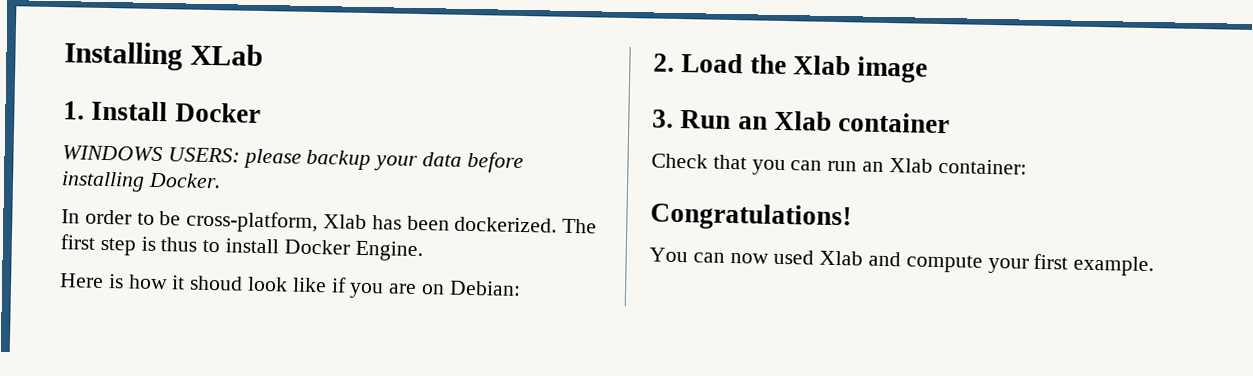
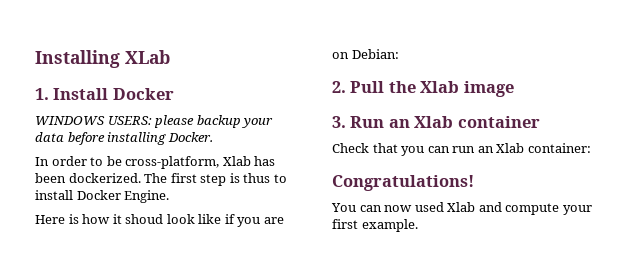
- 2. Load the Xlab image
+ 2. Pull the Xlab image

